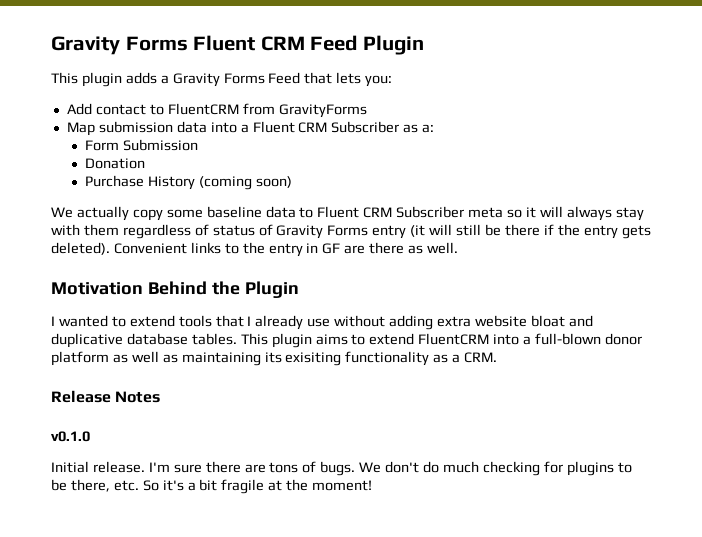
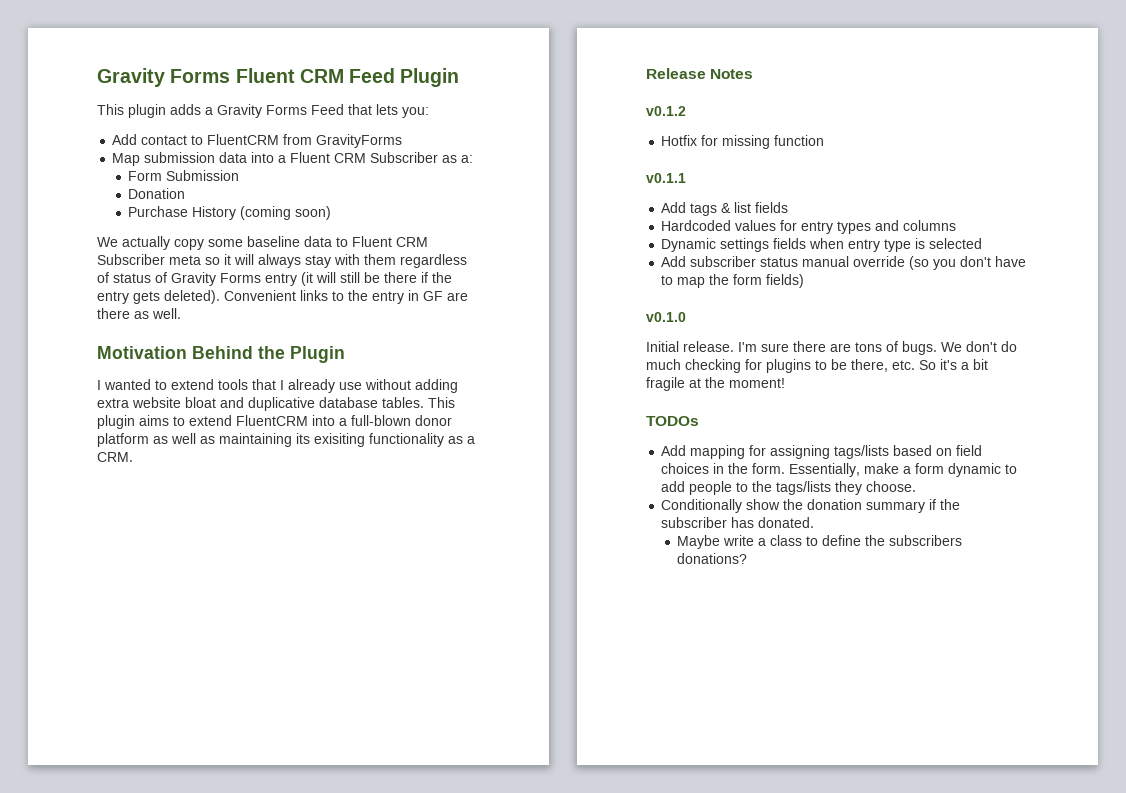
+ v0.1.2
+ Hotfix for missing function
+ v0.1.1
+ Add tags & list fields
+ Hardcoded values for entry types and columns
+ Dynamic settings fields when entry type is selected
+ Add subscriber status manual override (so you don't have to map the form fields)
+ TODOs
+ Add mapping for assigning tags/lists based on field choices in the form. Essentially, make a form dynamic to add people to the tags/lists they choose.
+ Conditionally show the donation summary if the subscriber has donated.
+ Maybe write a class to define the subscribers donations?

